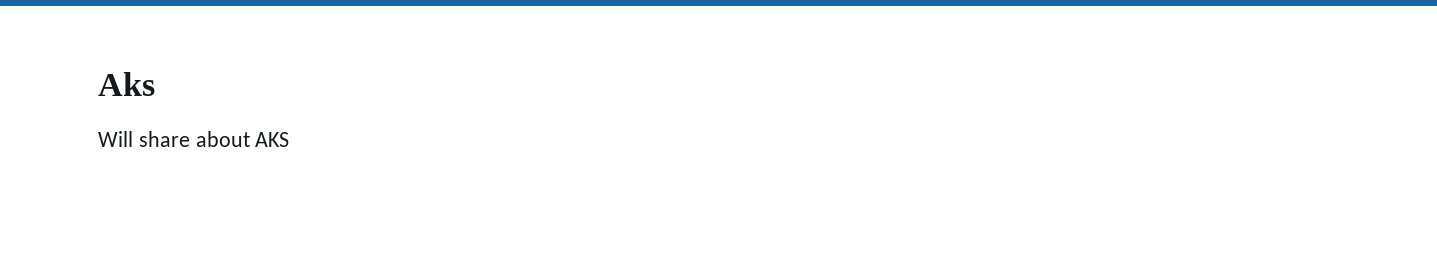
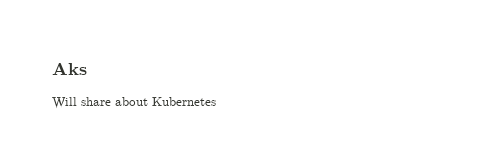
- Will share about AKS
+ Will share about Kubernetes

